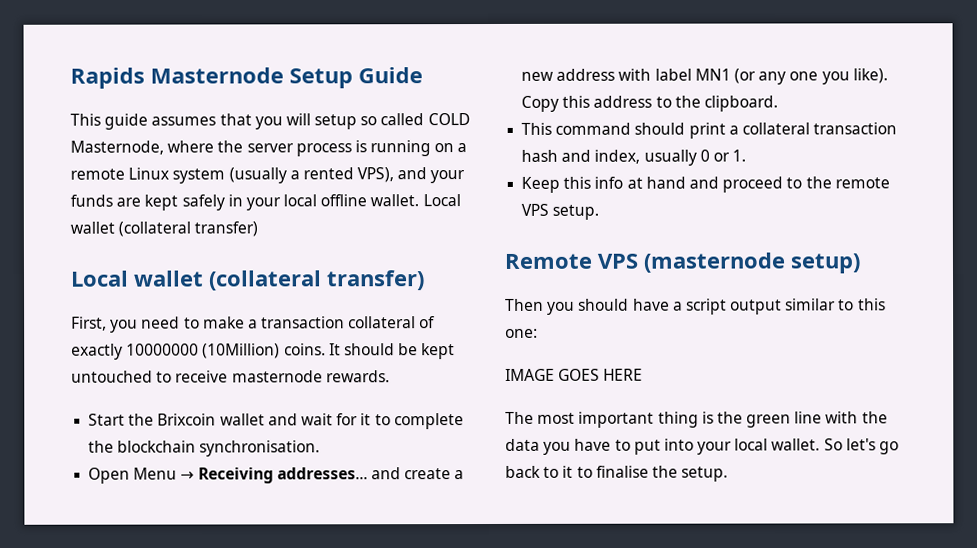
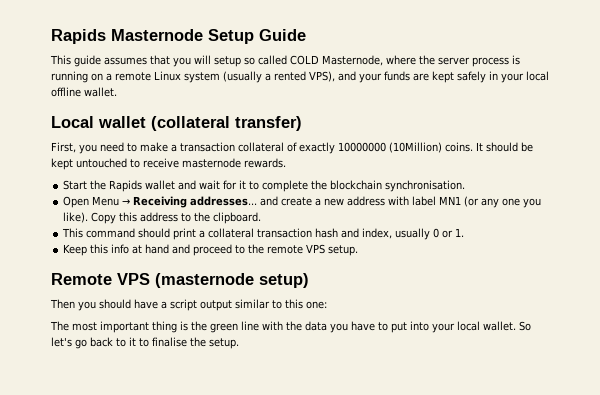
- This guide assumes that you will setup so called COLD Masternode, where the server process is running on a remote Linux system (usually a rented VPS), and your funds are kept safely in your local offline wallet. Local wallet (collateral transfer)
+ This guide assumes that you will setup so called COLD Masternode, where the server process is running on a remote Linux system (usually a rented VPS), and your funds are kept safely in your local offline wallet.
- Start the Brixcoin wallet and wait for it to complete the blockchain synchronisation.
+ Start the Rapids wallet and wait for it to complete the blockchain synchronisation.
- IMAGE GOES HERE

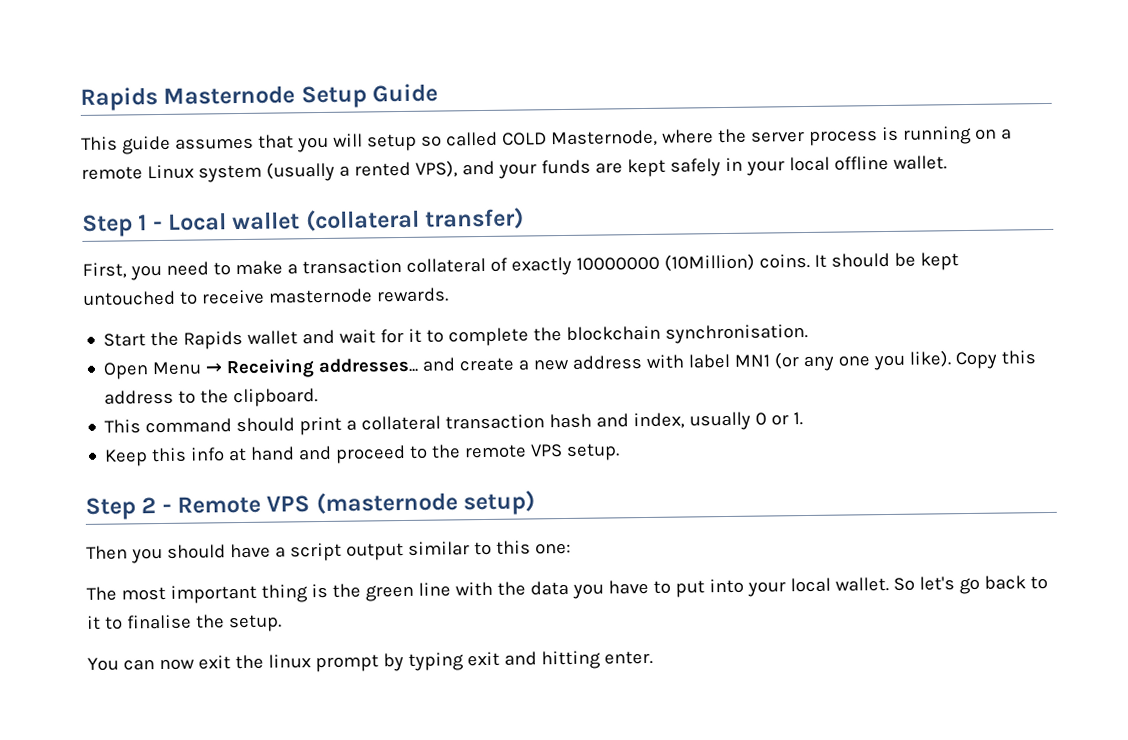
- Local wallet (collateral transfer)
+ Step 1 - Local wallet (collateral transfer)
- Remote VPS (masternode setup)
+ Step 2 - Remote VPS (masternode setup)
+ You can now exit the linux prompt by typing exit and hitting enter.

